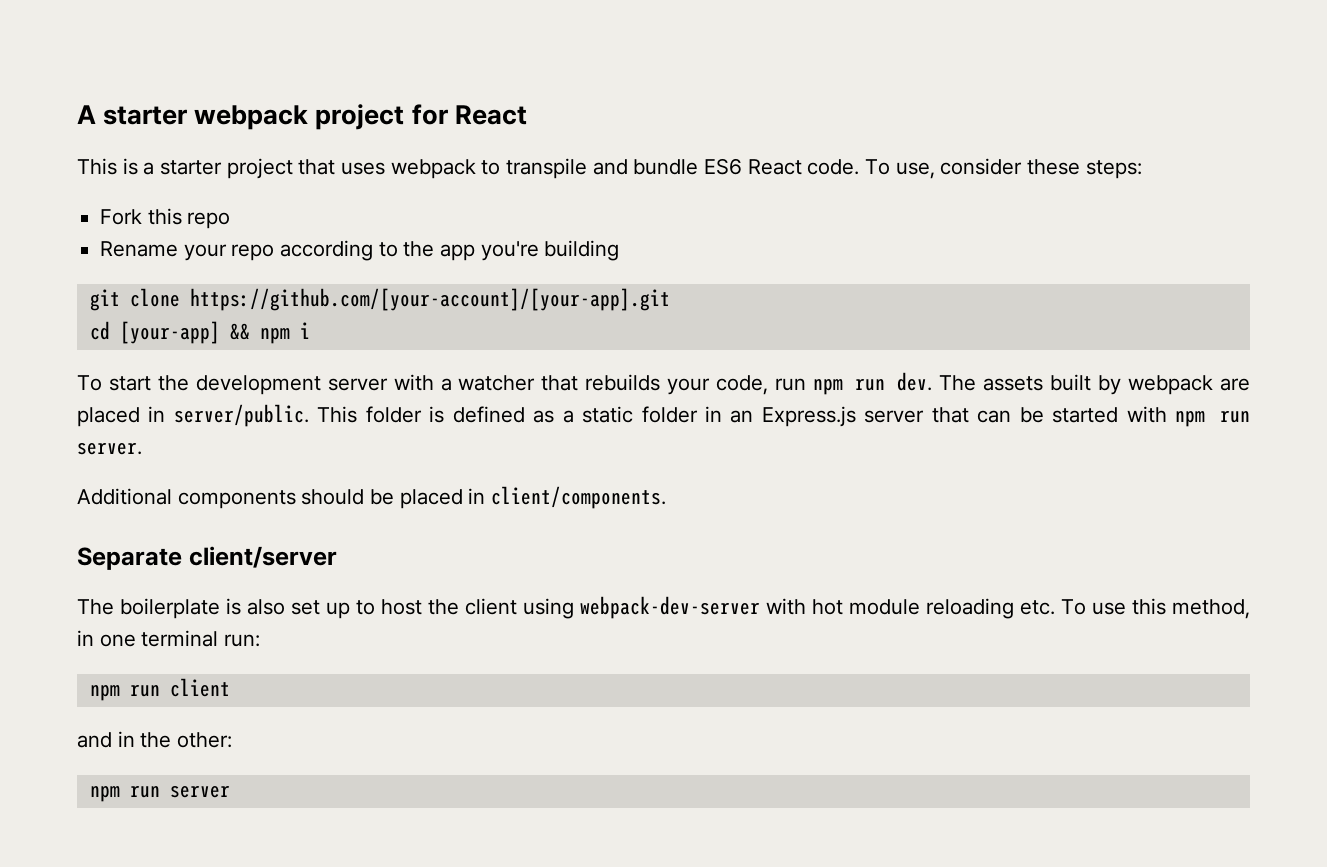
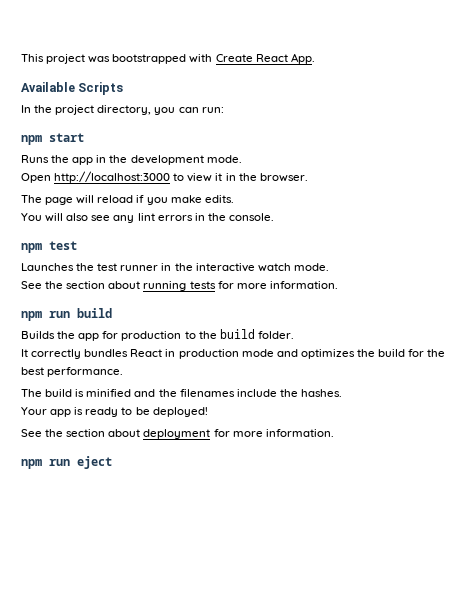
- A starter webpack project for React
- This is a starter project that uses webpack to transpile and bundle ES6 React code. To use, consider these steps:
- Fork this repo
- Rename your repo according to the app you're building
- git clone https://github.com/[your-account]/[your-app].git
- cd [your-app] && npm i
- To start the development server with a watcher that rebuilds your code, run npm run dev. The assets built by webpack are placed in server/public. This folder is defined as a static folder in an Express.js server that can be started with npm run server.
- Additional components should be placed in client/components.
- Separate client/server
- The boilerplate is also set up to host the client using webpack-dev-server with hot module reloading etc. To use this method, in one terminal run:
- npm run client
- and in the other:
- npm run server
+ This project was bootstrapped with Create React App.
+ Available Scripts
+ In the project directory, you can run:
+ npm start
+ Runs the app in the development mode.
+ Open http://localhost:3000 to view it in the browser.
+ The page will reload if you make edits.
+ You will also see any lint errors in the console.
+ npm test
+ Launches the test runner in the interactive watch mode.
+ See the section about running tests for more information.
+ npm run build
+ Builds the app for production to the build folder.
+ It correctly bundles React in production mode and optimizes the build for the best performance.
+ The build is minified and the filenames include the hashes.
+ Your app is ready to be deployed!
+ See the section about deployment for more information.
+ npm run eject

